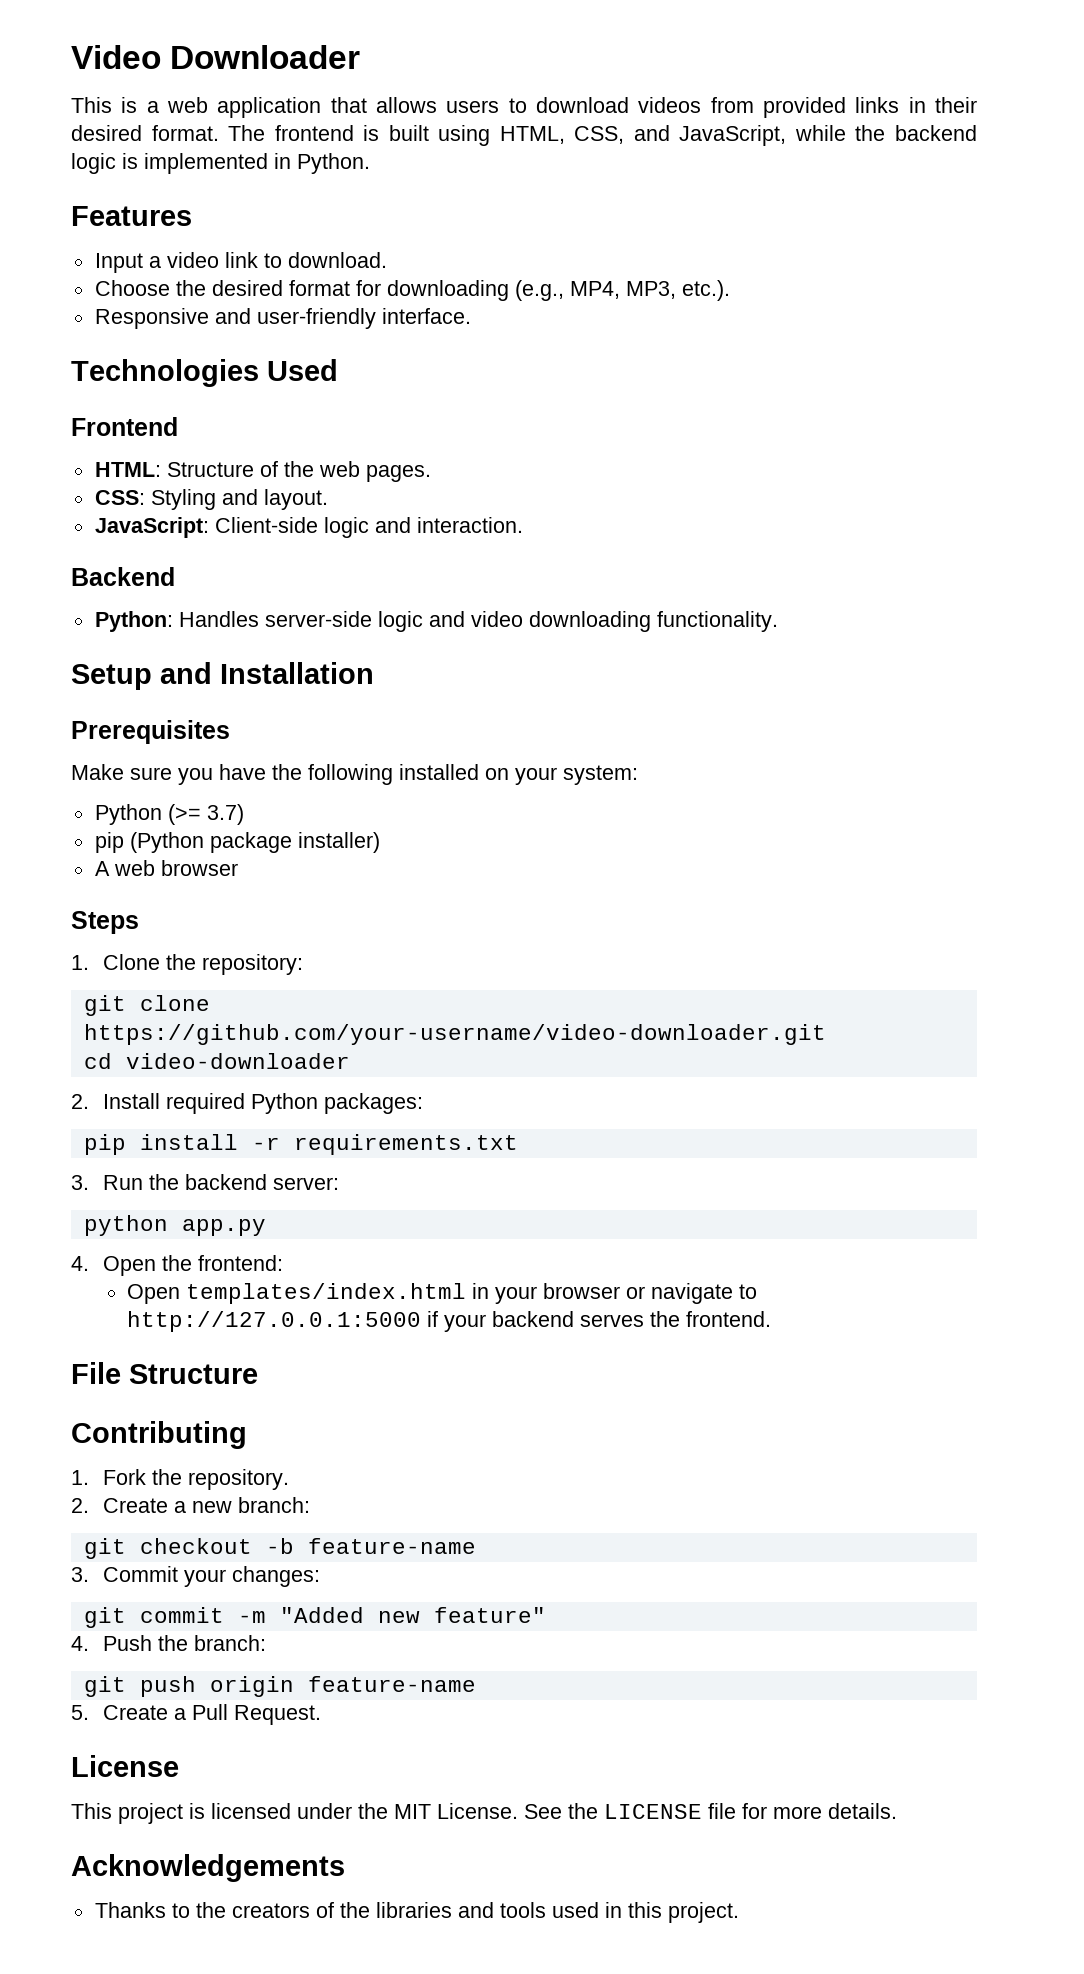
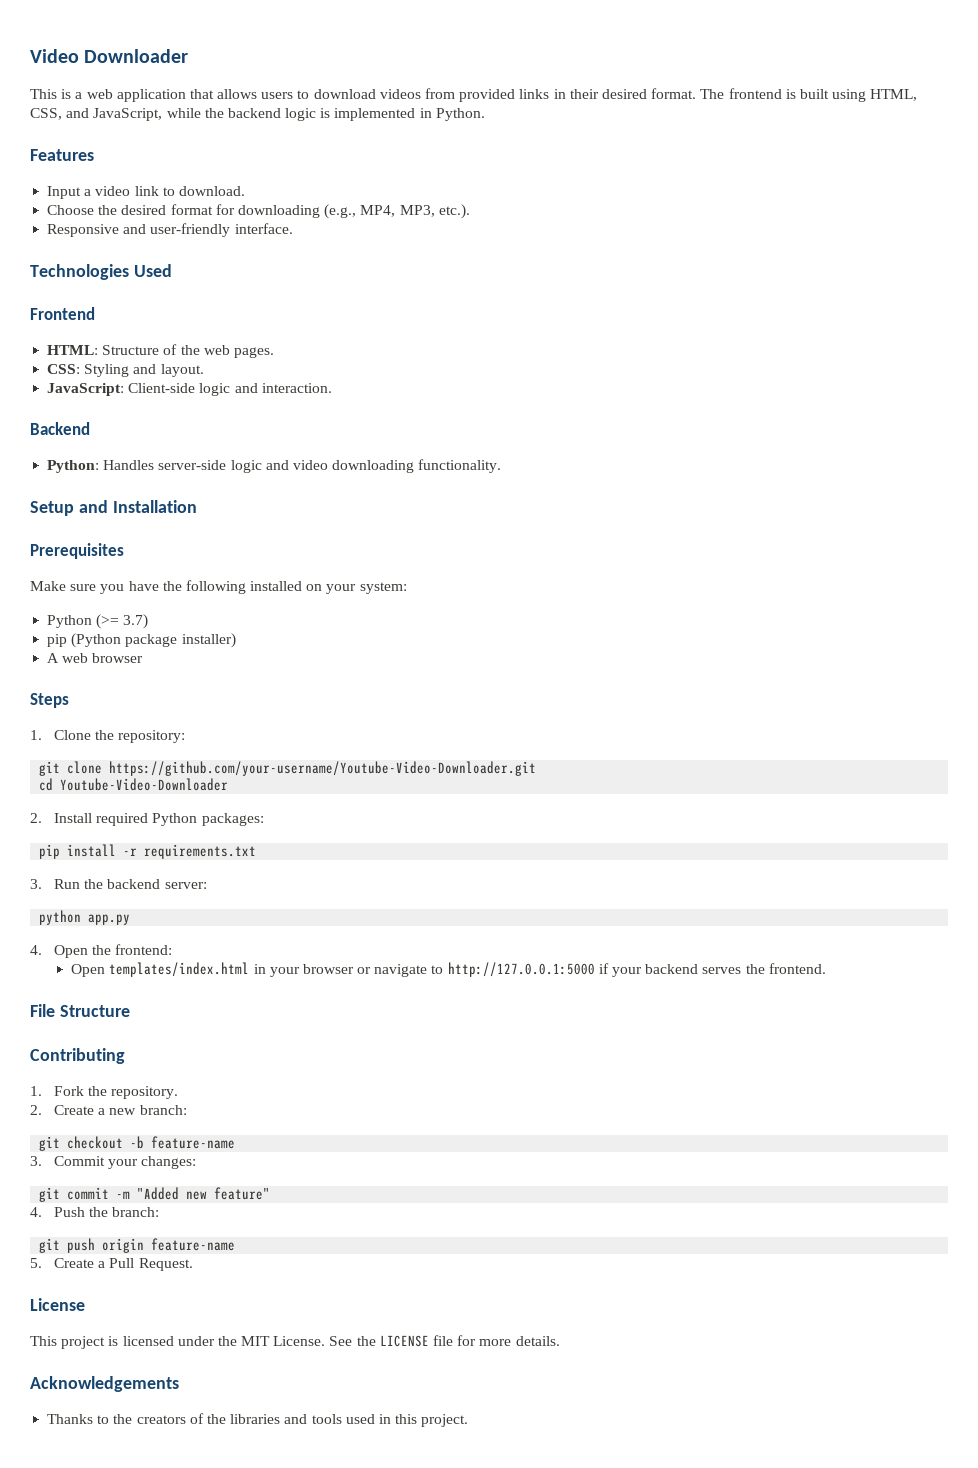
- git clone https://github.com/your-username/video-downloader.git
+ git clone https://github.com/your-username/Youtube-Video-Downloader.git
- cd video-downloader
+ cd Youtube-Video-Downloader

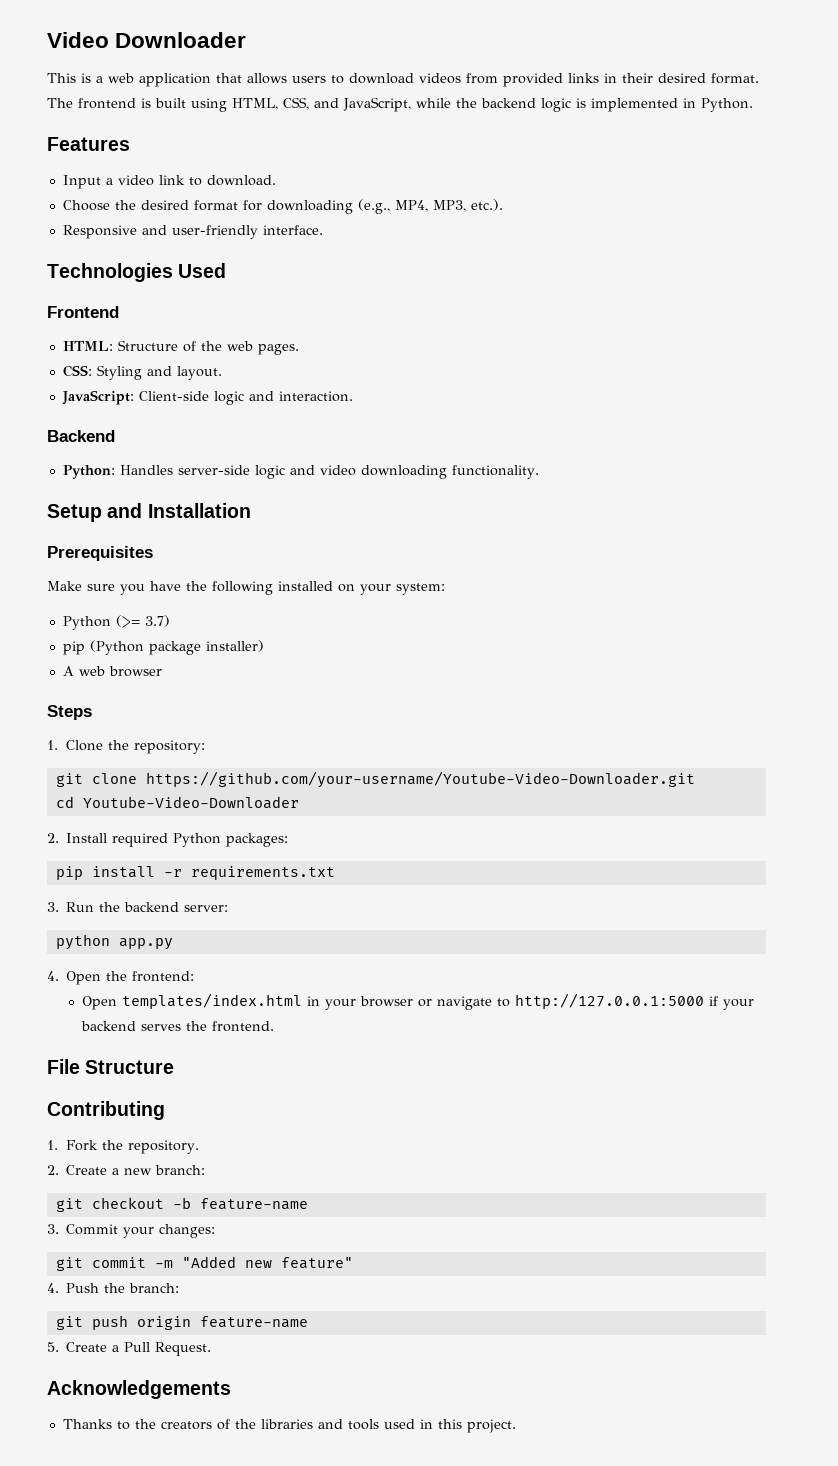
- License
- This project is licensed under the MIT License. See the LICENSE file for more details.

